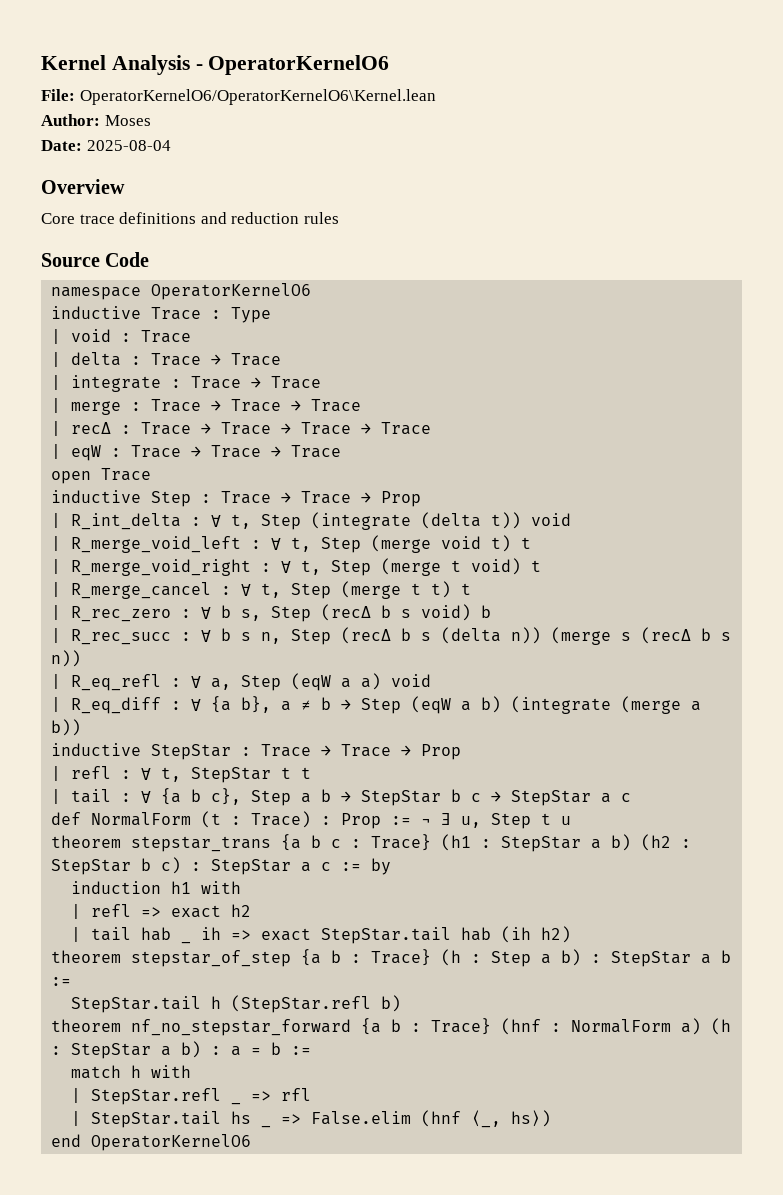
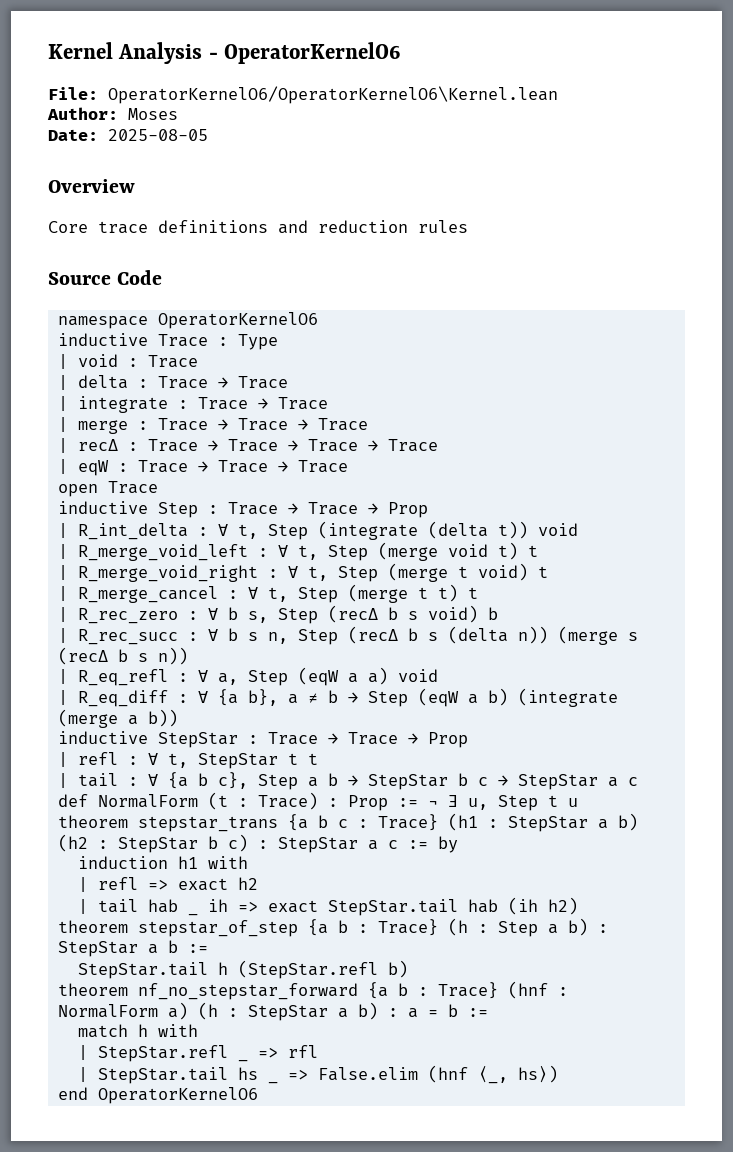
- Date: 2025-08-04
+ Date: 2025-08-05

